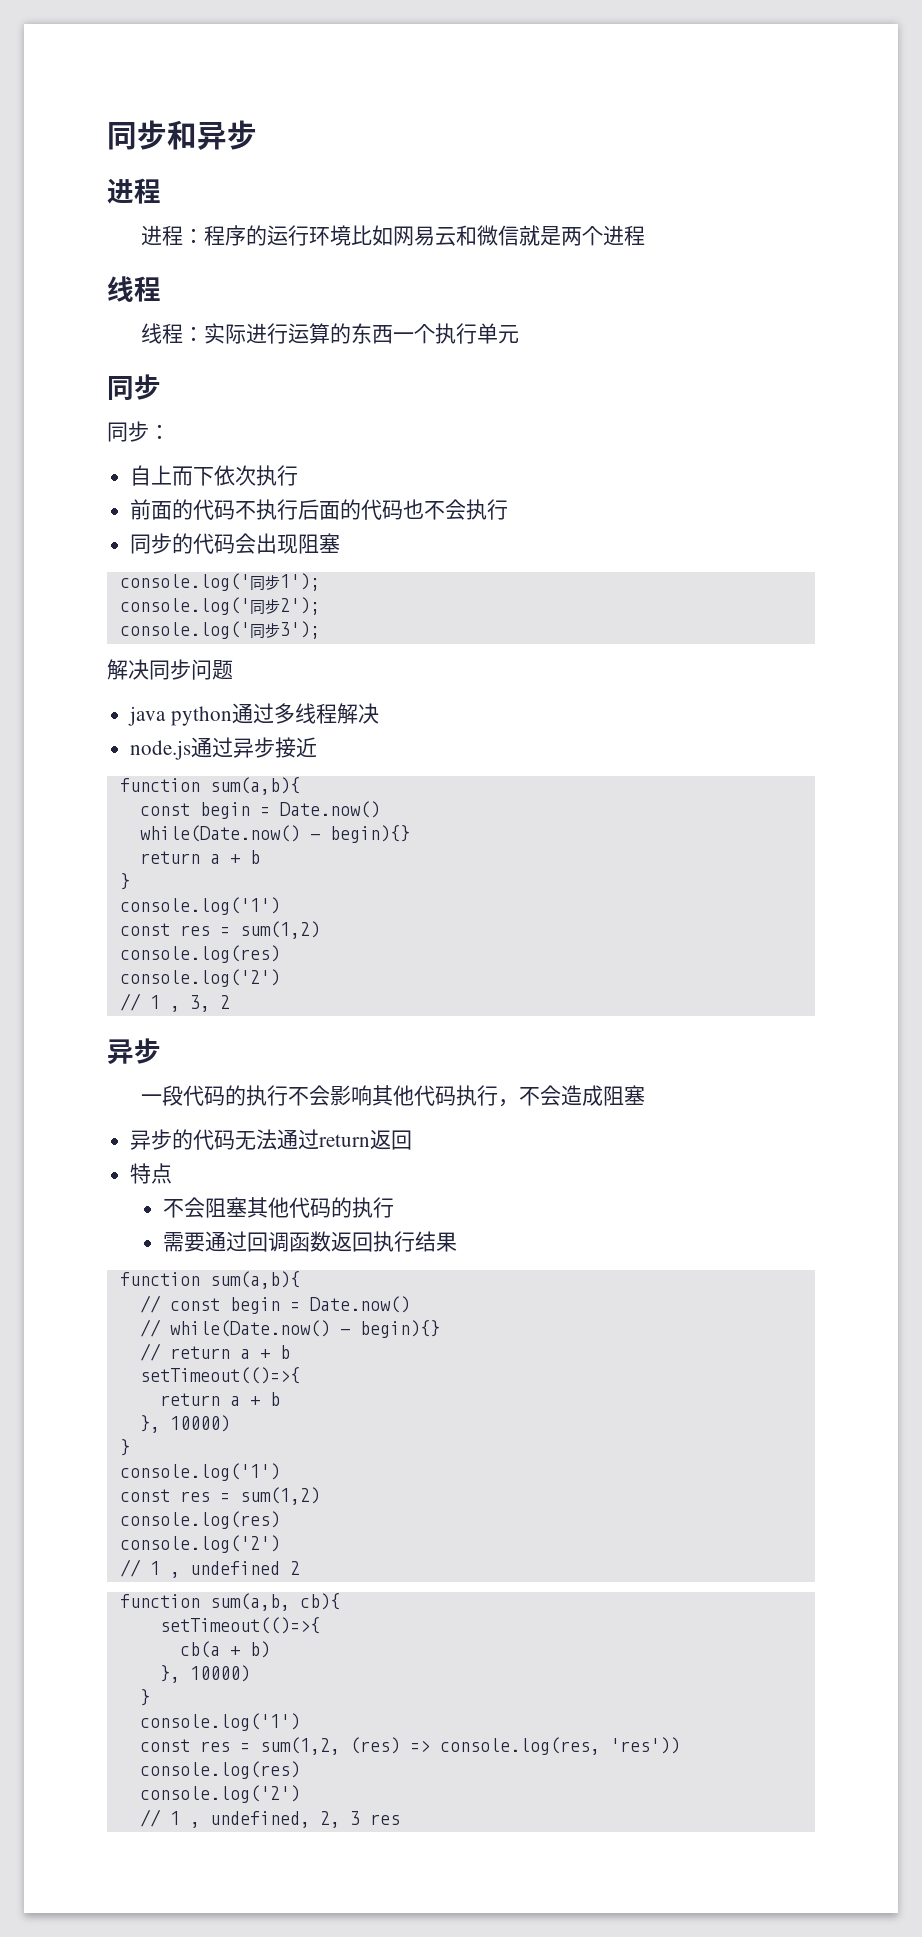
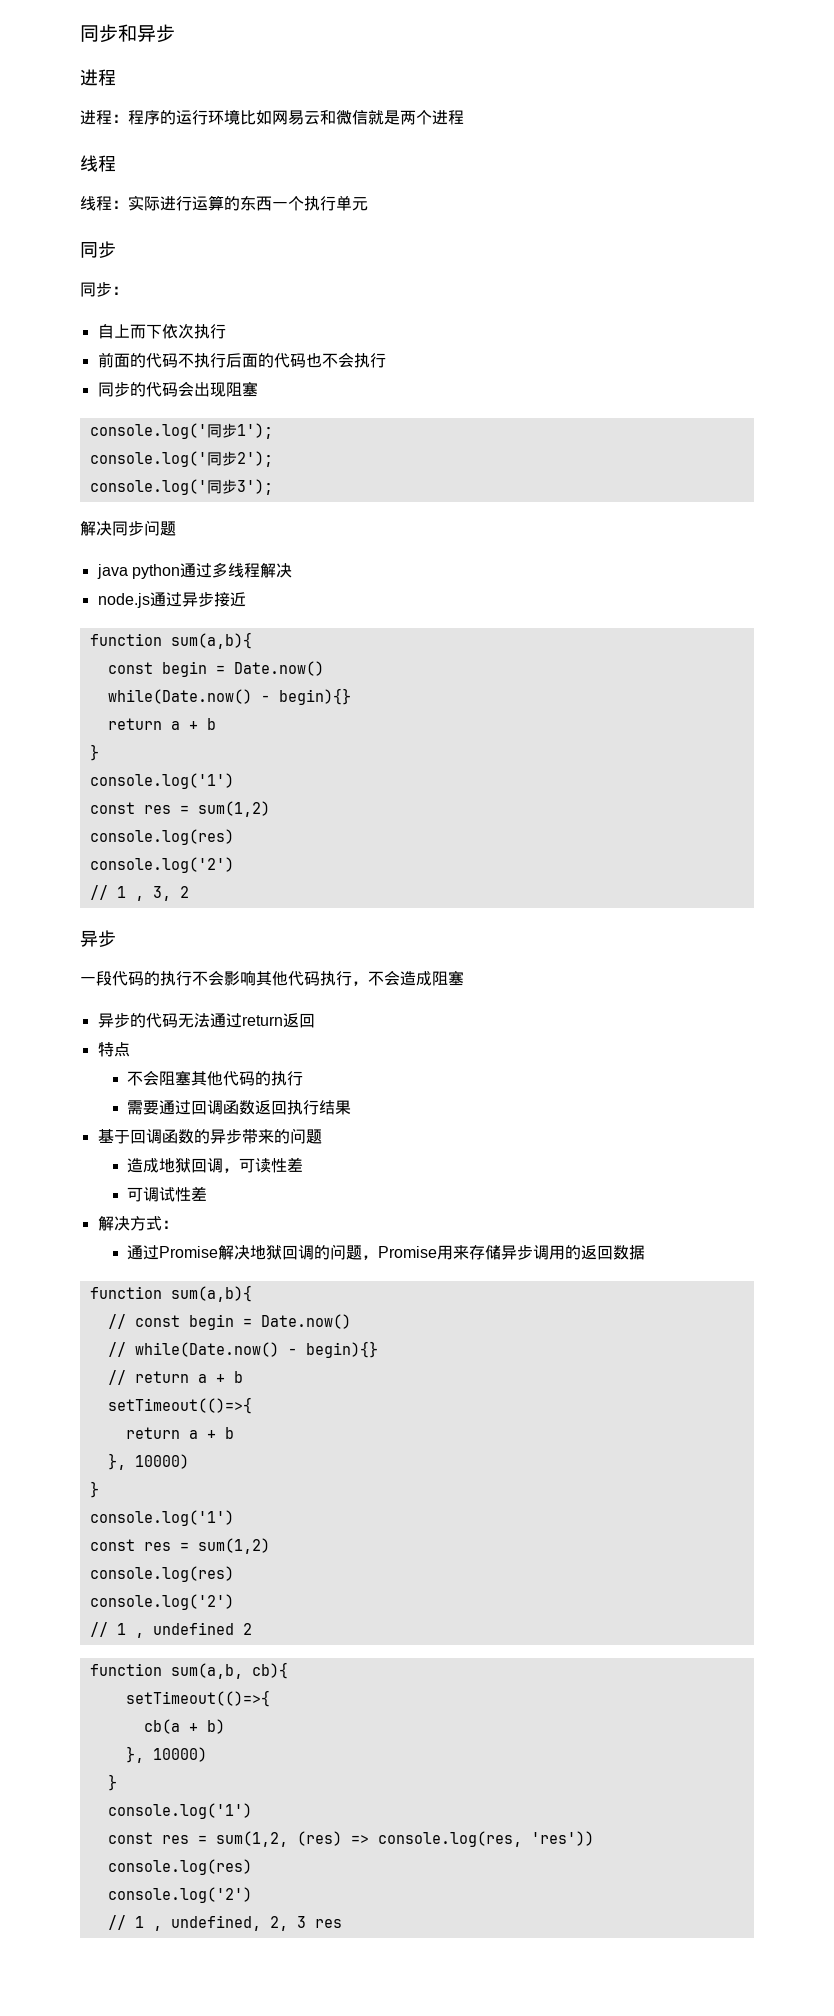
+ 基于回调函数的异步带来的问题
+ 造成地狱回调，可读性差
+ 可调试性差
+ 解决方式：
+ 通过Promise解决地狱回调的问题，Promise用来存储异步调用的返回数据

